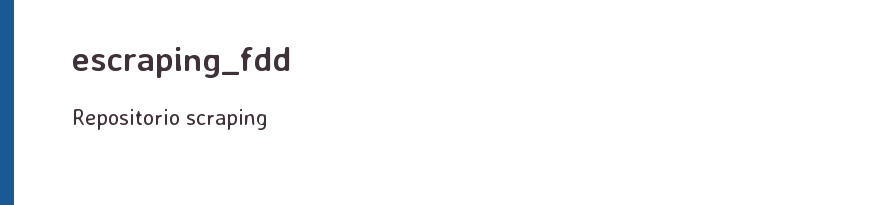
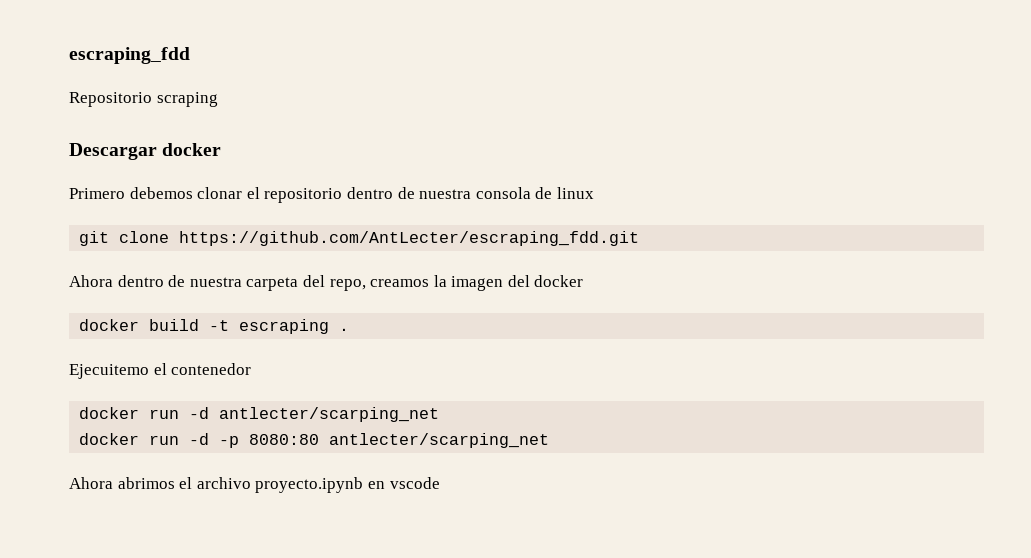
+ Descargar docker
+ Primero debemos clonar el repositorio dentro de nuestra consola de linux
+ git clone https://github.com/AntLecter/escraping_fdd.git
+ Ahora dentro de nuestra carpeta del repo, creamos la imagen del docker
+ docker build -t escraping .
+ Ejecuitemo el contenedor
+ docker run -d antlecter/scarping_net
+ docker run -d -p 8080:80 antlecter/scarping_net
+ Ahora abrimos el archivo proyecto.ipynb en vscode

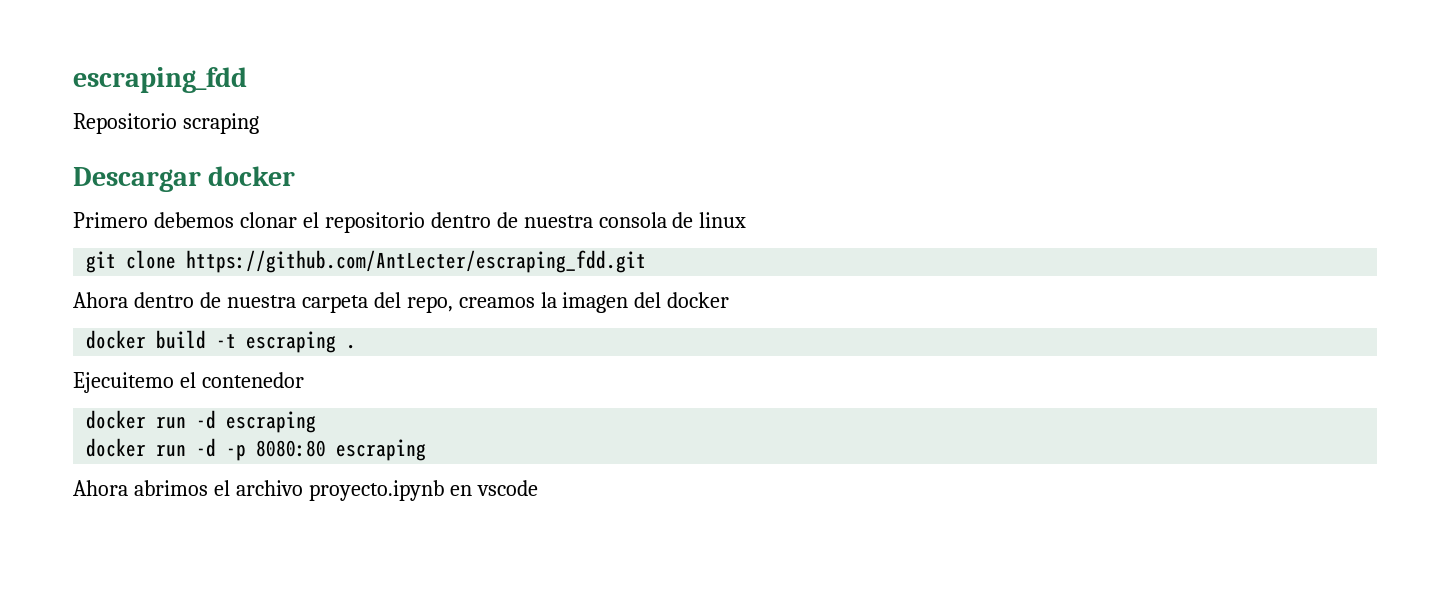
- docker run -d antlecter/scarping_net
+ docker run -d escraping
- docker run -d -p 8080:80 antlecter/scarping_net
+ docker run -d -p 8080:80 escraping

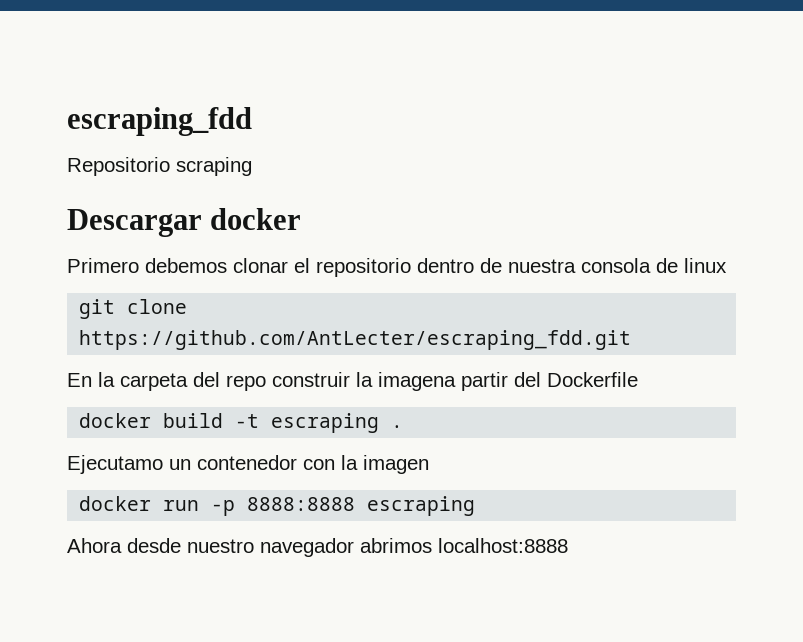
- Ahora dentro de nuestra carpeta del repo, creamos la imagen del docker
+ En la carpeta del repo construir la imagena partir del Dockerfile
- Ejecuitemo el contenedor
- docker run -d escraping
- docker run -d -p 8080:80 escraping
- Ahora abrimos el archivo proyecto.ipynb en vscode
+ Ejecutamo un contenedor con la imagen
+ docker run -p 8888:8888 escraping
+ Ahora desde nuestro navegador abrimos localhost:8888

